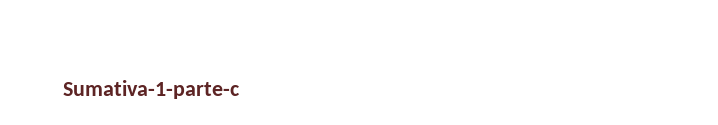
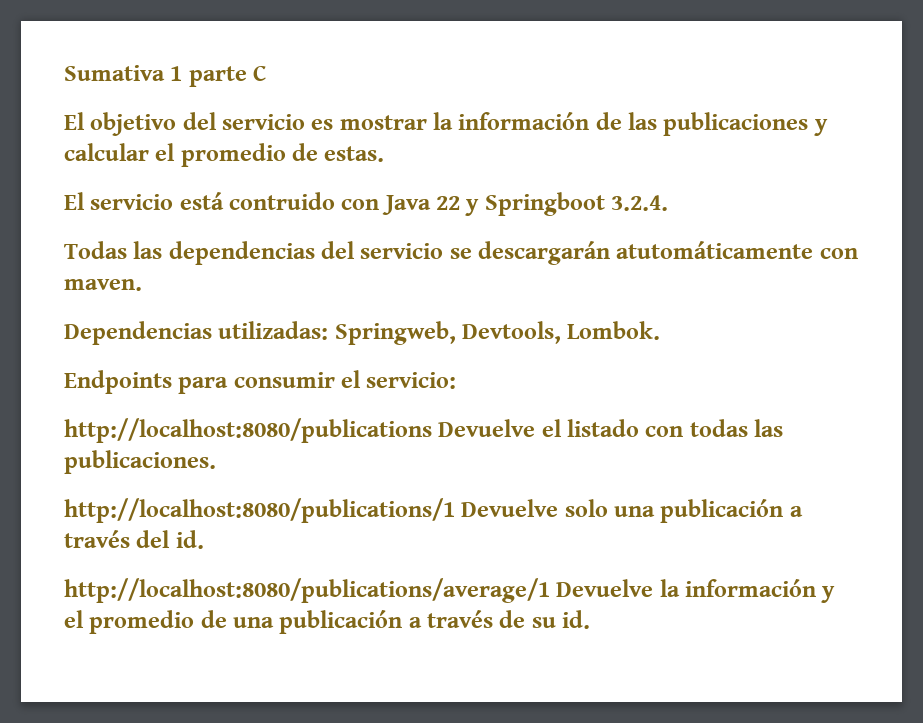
- Sumativa-1-parte-c
+ Sumativa 1 parte C
+ El objetivo del servicio es mostrar la información de las publicaciones y calcular el promedio de estas.
+ El servicio está contruido con Java 22 y Springboot 3.2.4.
+ Todas las dependencias del servicio se descargarán atutomáticamente con maven.
+ Dependencias utilizadas: Springweb, Devtools, Lombok.
+ Endpoints para consumir el servicio:
+ http://localhost:8080/publications Devuelve el listado con todas las publicaciones.
+ http://localhost:8080/publications/1 Devuelve solo una publicación a través del id.
+ http://localhost:8080/publications/average/1 Devuelve la información y el promedio de una publicación a través de su id.

